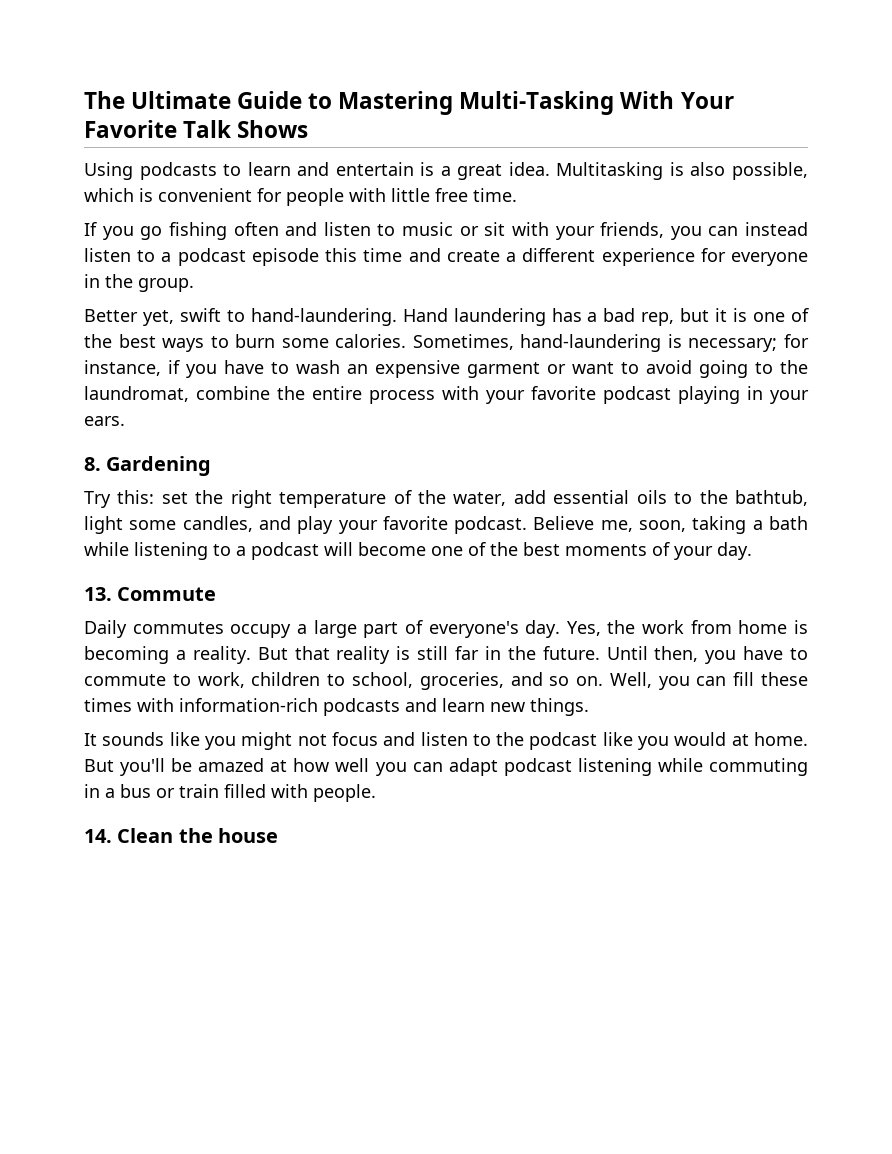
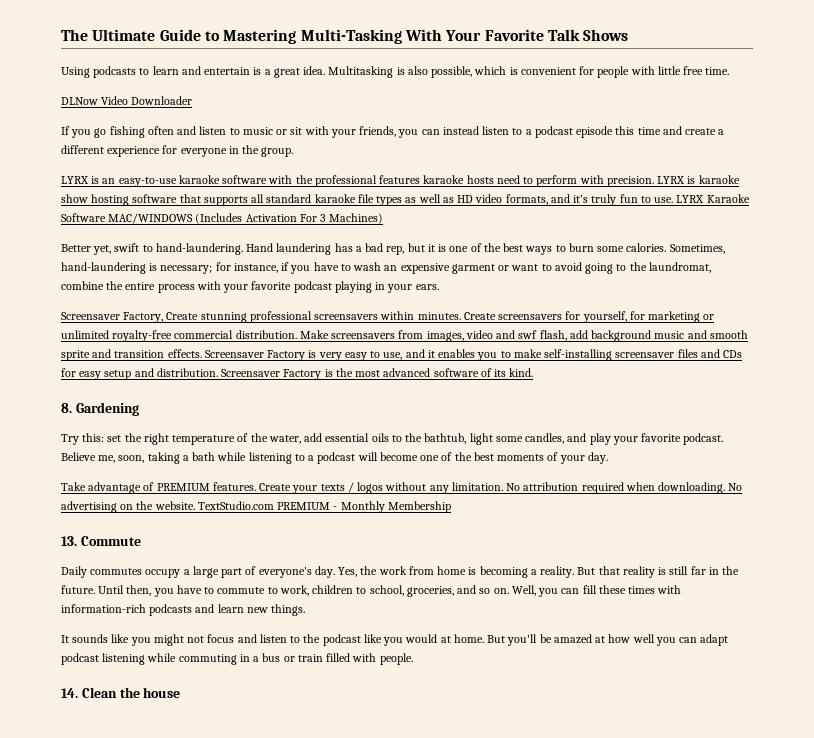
+ DLNow Video Downloader
+ LYRX is an easy-to-use karaoke software with the professional features karaoke hosts need to perform with precision. LYRX is karaoke show hosting software that supports all standard karaoke file types as well as HD video formats, and it’s truly fun to use. LYRX Karaoke Software MAC/WINDOWS (Includes Activation For 3 Machines)
+ Screensaver Factory, Create stunning professional screensavers within minutes. Create screensavers for yourself, for marketing or unlimited royalty-free commercial distribution. Make screensavers from images, video and swf flash, add background music and smooth sprite and transition effects. Screensaver Factory is very easy to use, and it enables you to make self-installing screensaver files and CDs for easy setup and distribution. Screensaver Factory is the most advanced software of its kind.
+ Take advantage of PREMIUM features. Create your texts / logos without any limitation. No attribution required when downloading. No advertising on the website. TextStudio.com PREMIUM - Monthly Membership

